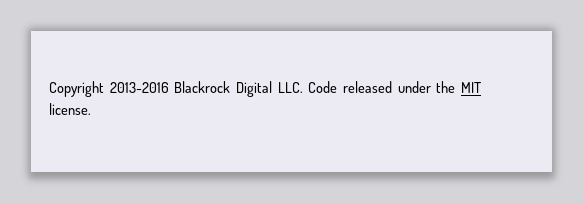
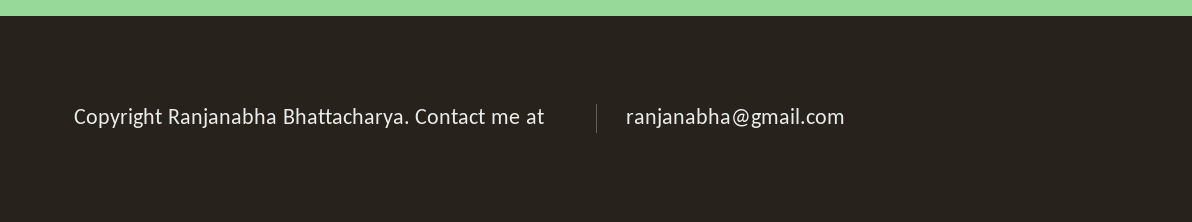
- Copyright 2013-2016 Blackrock Digital LLC. Code released under the MIT license.
+ Copyright Ranjanabha Bhattacharya. Contact me at ranjanabha@gmail.com

